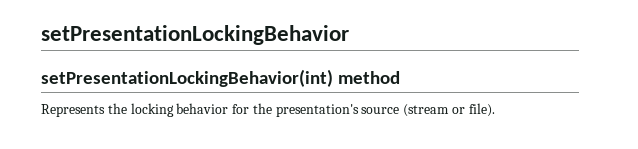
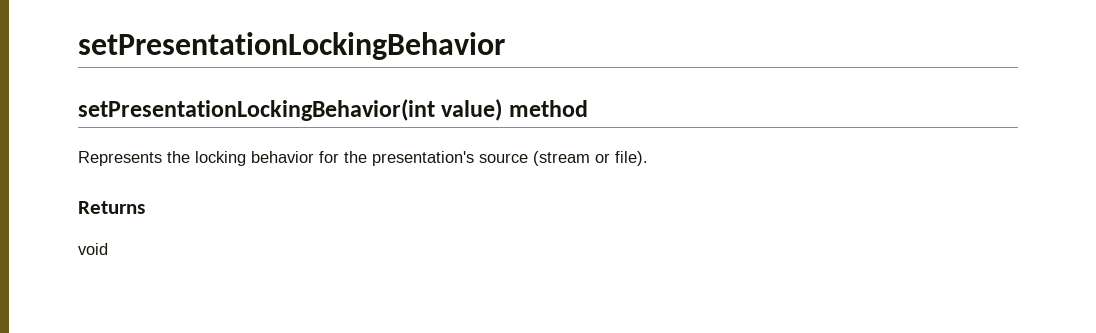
- setPresentationLockingBehavior(int) method
+ setPresentationLockingBehavior(int value) method
+ Returns
+ void

